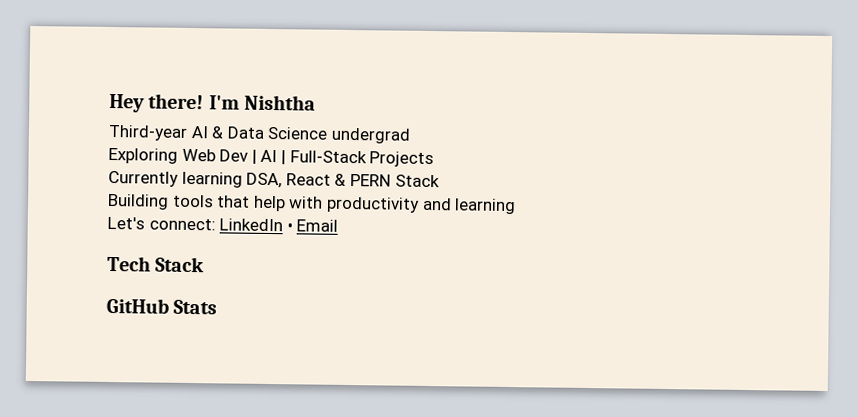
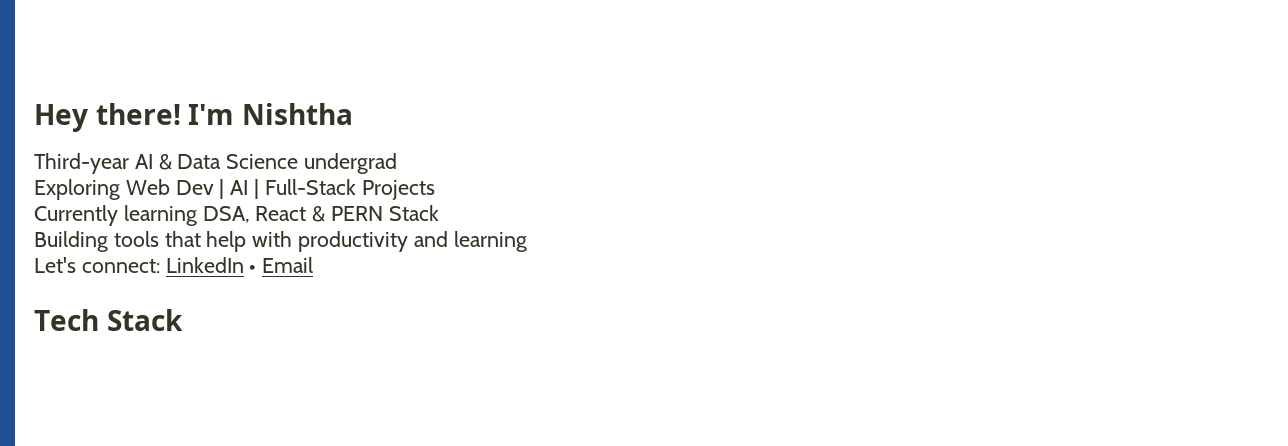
- GitHub Stats

